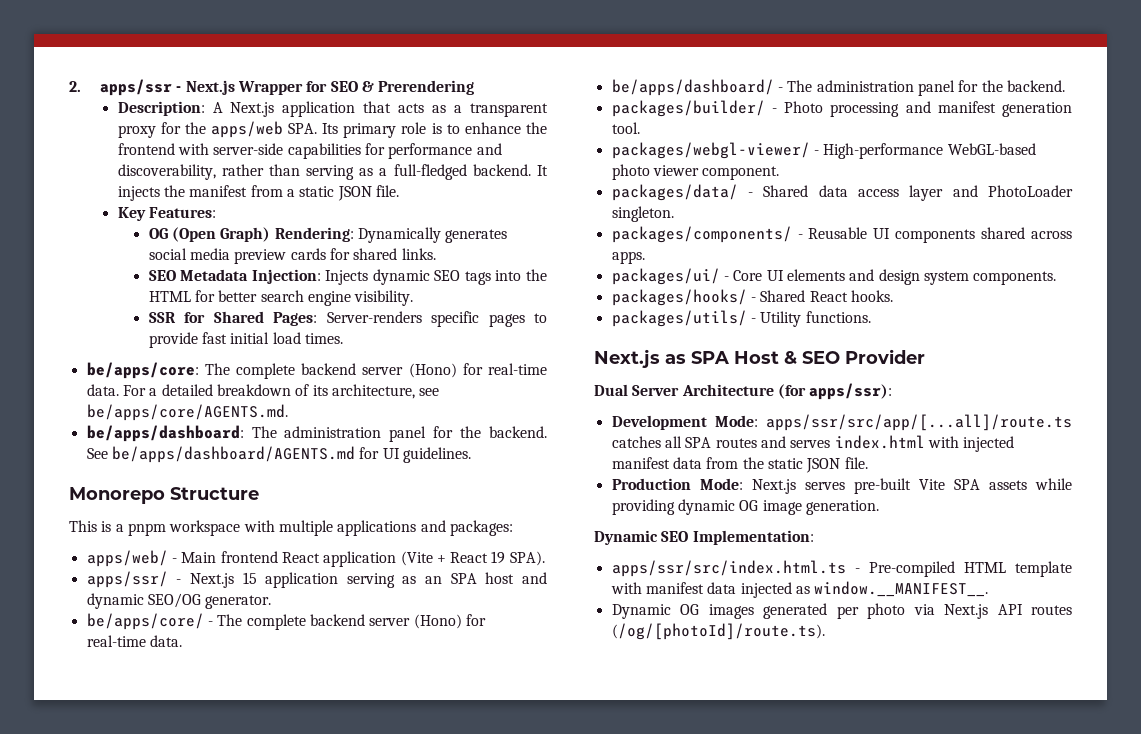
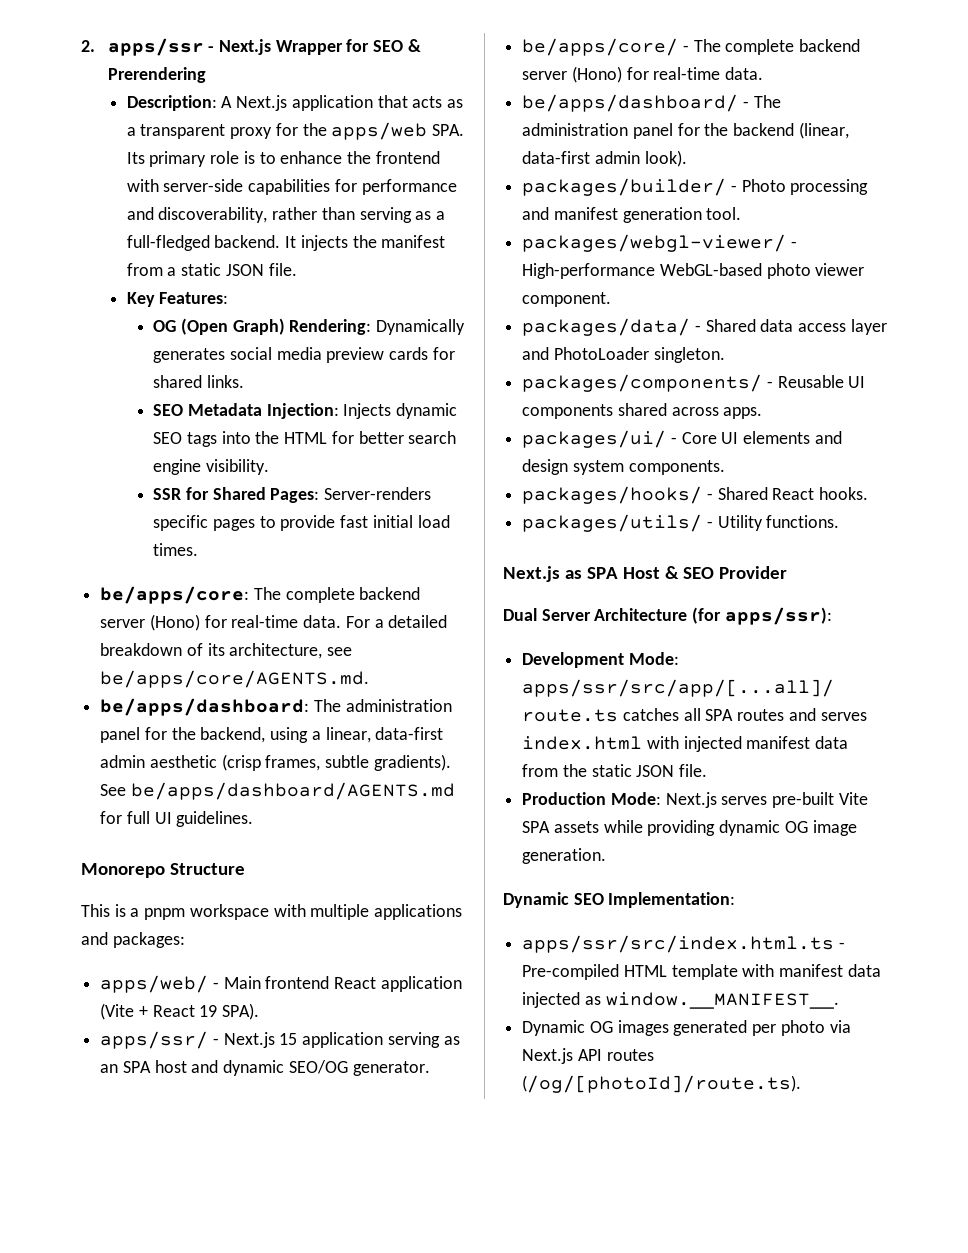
- be/apps/dashboard: The administration panel for the backend.
+ be/apps/dashboard: The administration panel for the backend, using a linear, data-first admin aesthetic (crisp frames, subtle gradients).
- See be/apps/dashboard/AGENTS.md for UI guidelines.
+ See be/apps/dashboard/AGENTS.md for full UI guidelines.
- be/apps/dashboard/ - The administration panel for the backend.
+ be/apps/dashboard/ - The administration panel for the backend (linear, data-first admin look).

